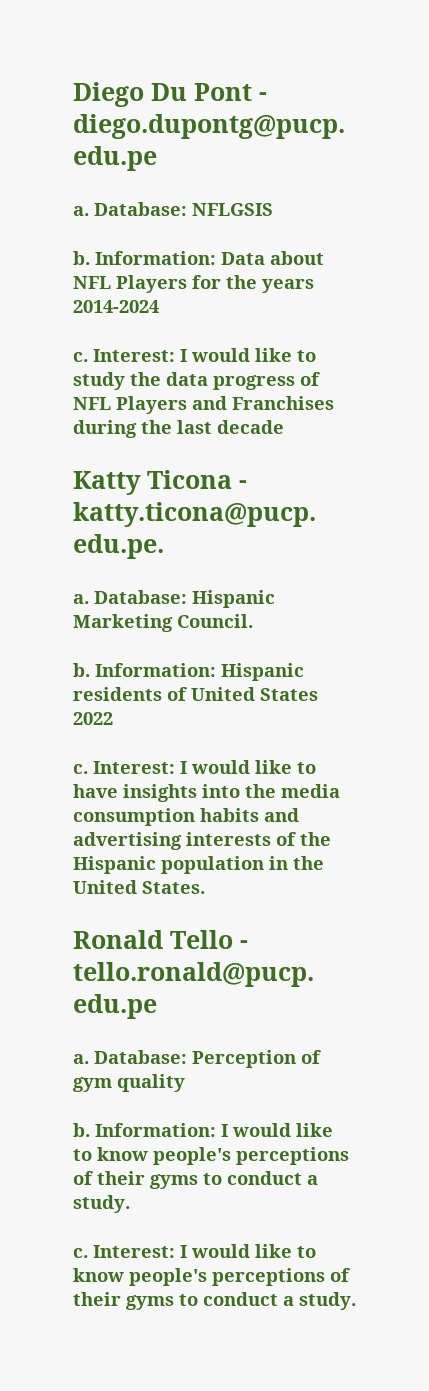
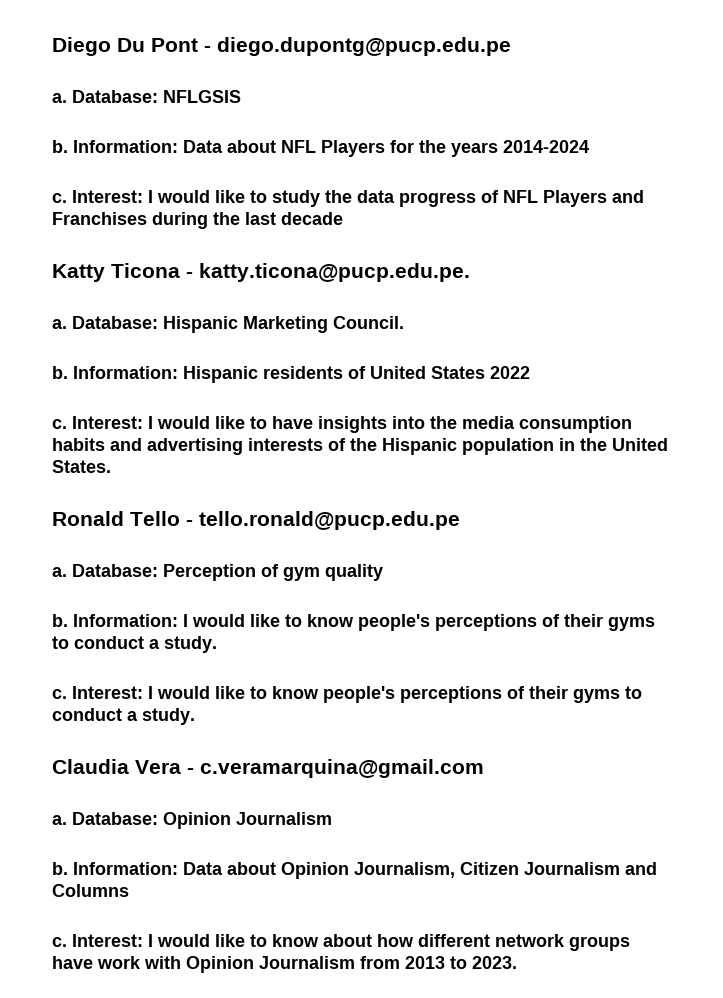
+ Claudia Vera - c.veramarquina@gmail.com
+ a. Database: Opinion Journalism
+ b. Information: Data about Opinion Journalism, Citizen Journalism and Columns
+ c. Interest: I would like to know about how different network groups have work with Opinion Journalism from 2013 to 2023.

